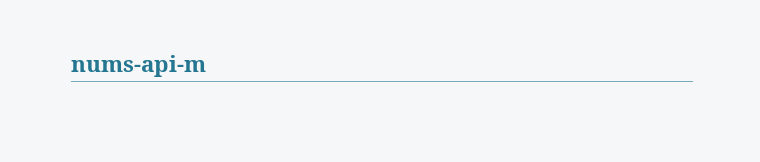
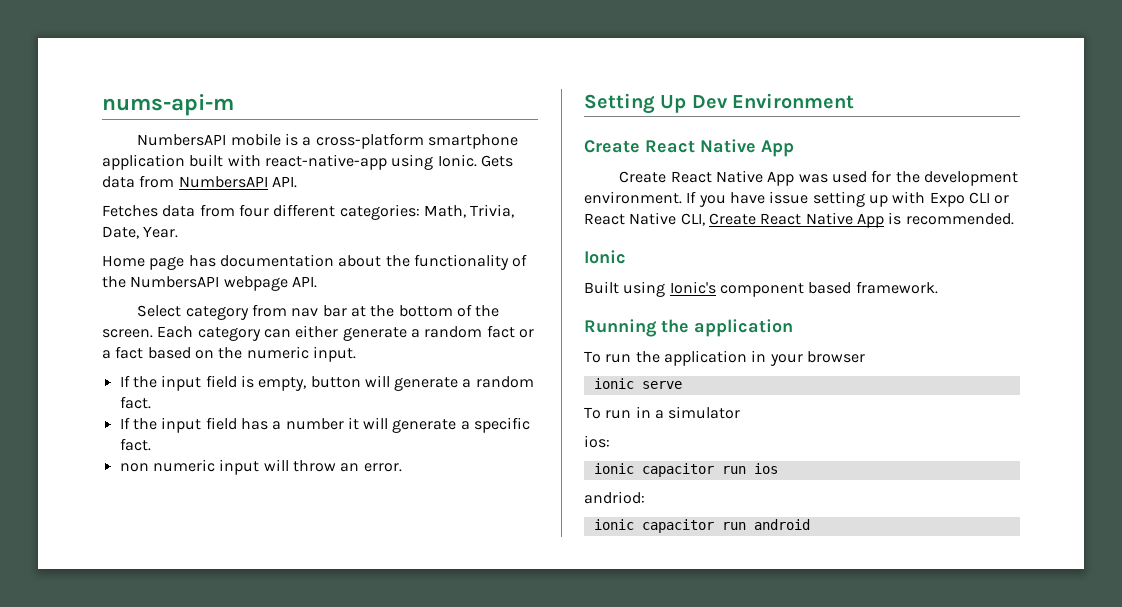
+ NumbersAPI mobile is a cross-platform smartphone application built with react-native-app using Ionic. Gets data from NumbersAPI API.
+ Fetches data from four different categories: Math, Trivia, Date, Year.
+ Home page has documentation about the functionality of the NumbersAPI webpage API.
+ Select category from nav bar at the bottom of the screen. Each category can either generate a random fact or a fact based on the numeric input.
+ If the input field is empty, button will generate a random fact.
+ If the input field has a number it will generate a specific fact.
+ non numeric input will throw an error.
+ Setting Up Dev Environment
+ Create React Native App
+ Create React Native App was used for the development environment. If you have issue setting up with Expo CLI or React Native CLI, Create React Native App is recommended.
+ Ionic
+ Built using Ionic's component based framework.
+ Running the application
+ To run the application in your browser
+ ionic serve
+ To run in a simulator
+ ios:
+ ionic capacitor run ios
+ andriod:
+ ionic capacitor run android

